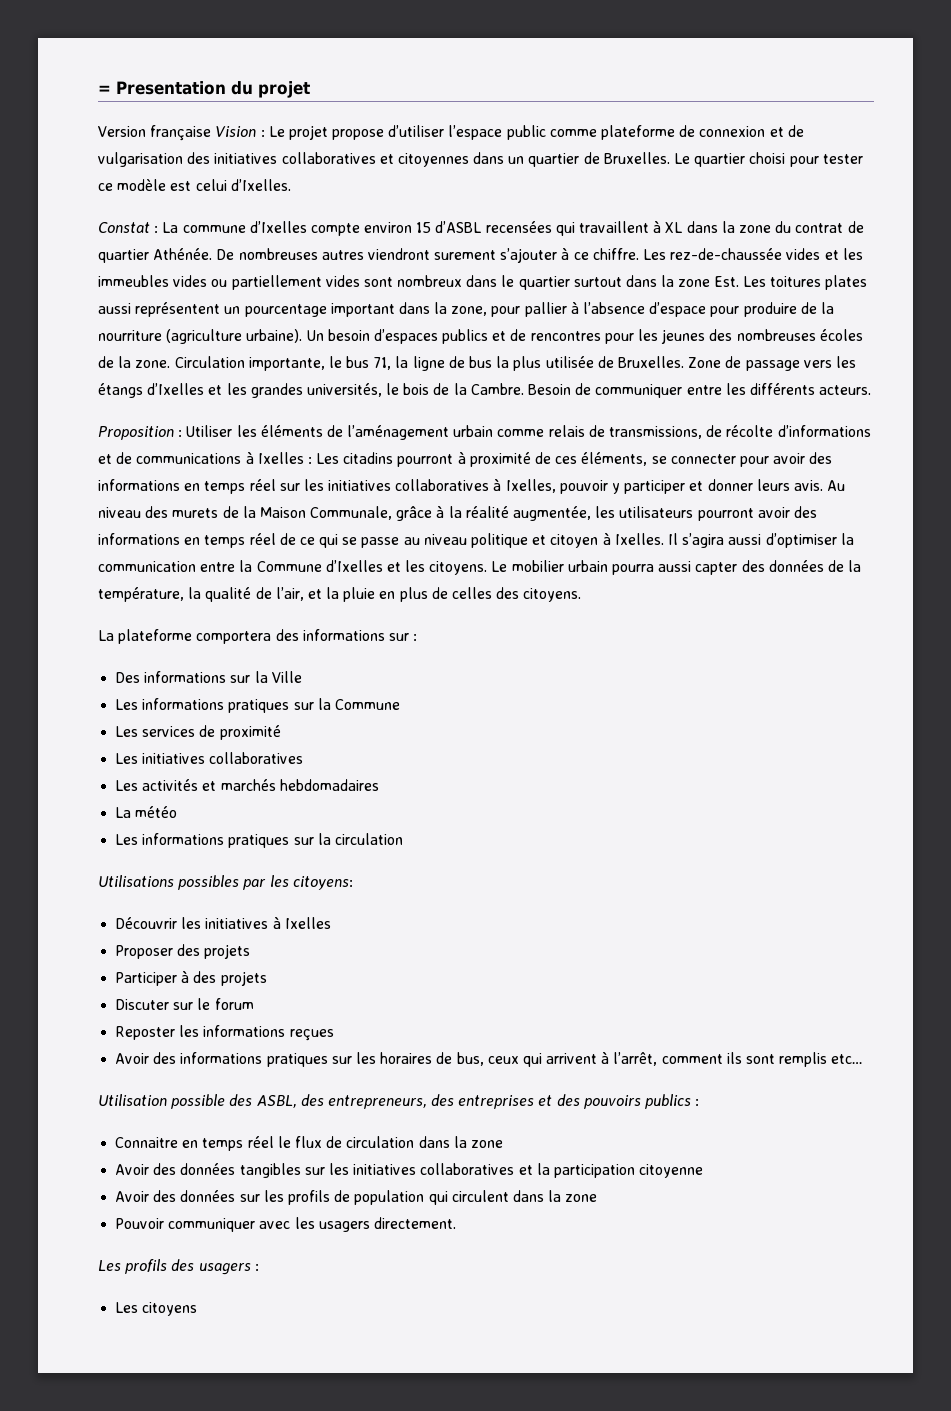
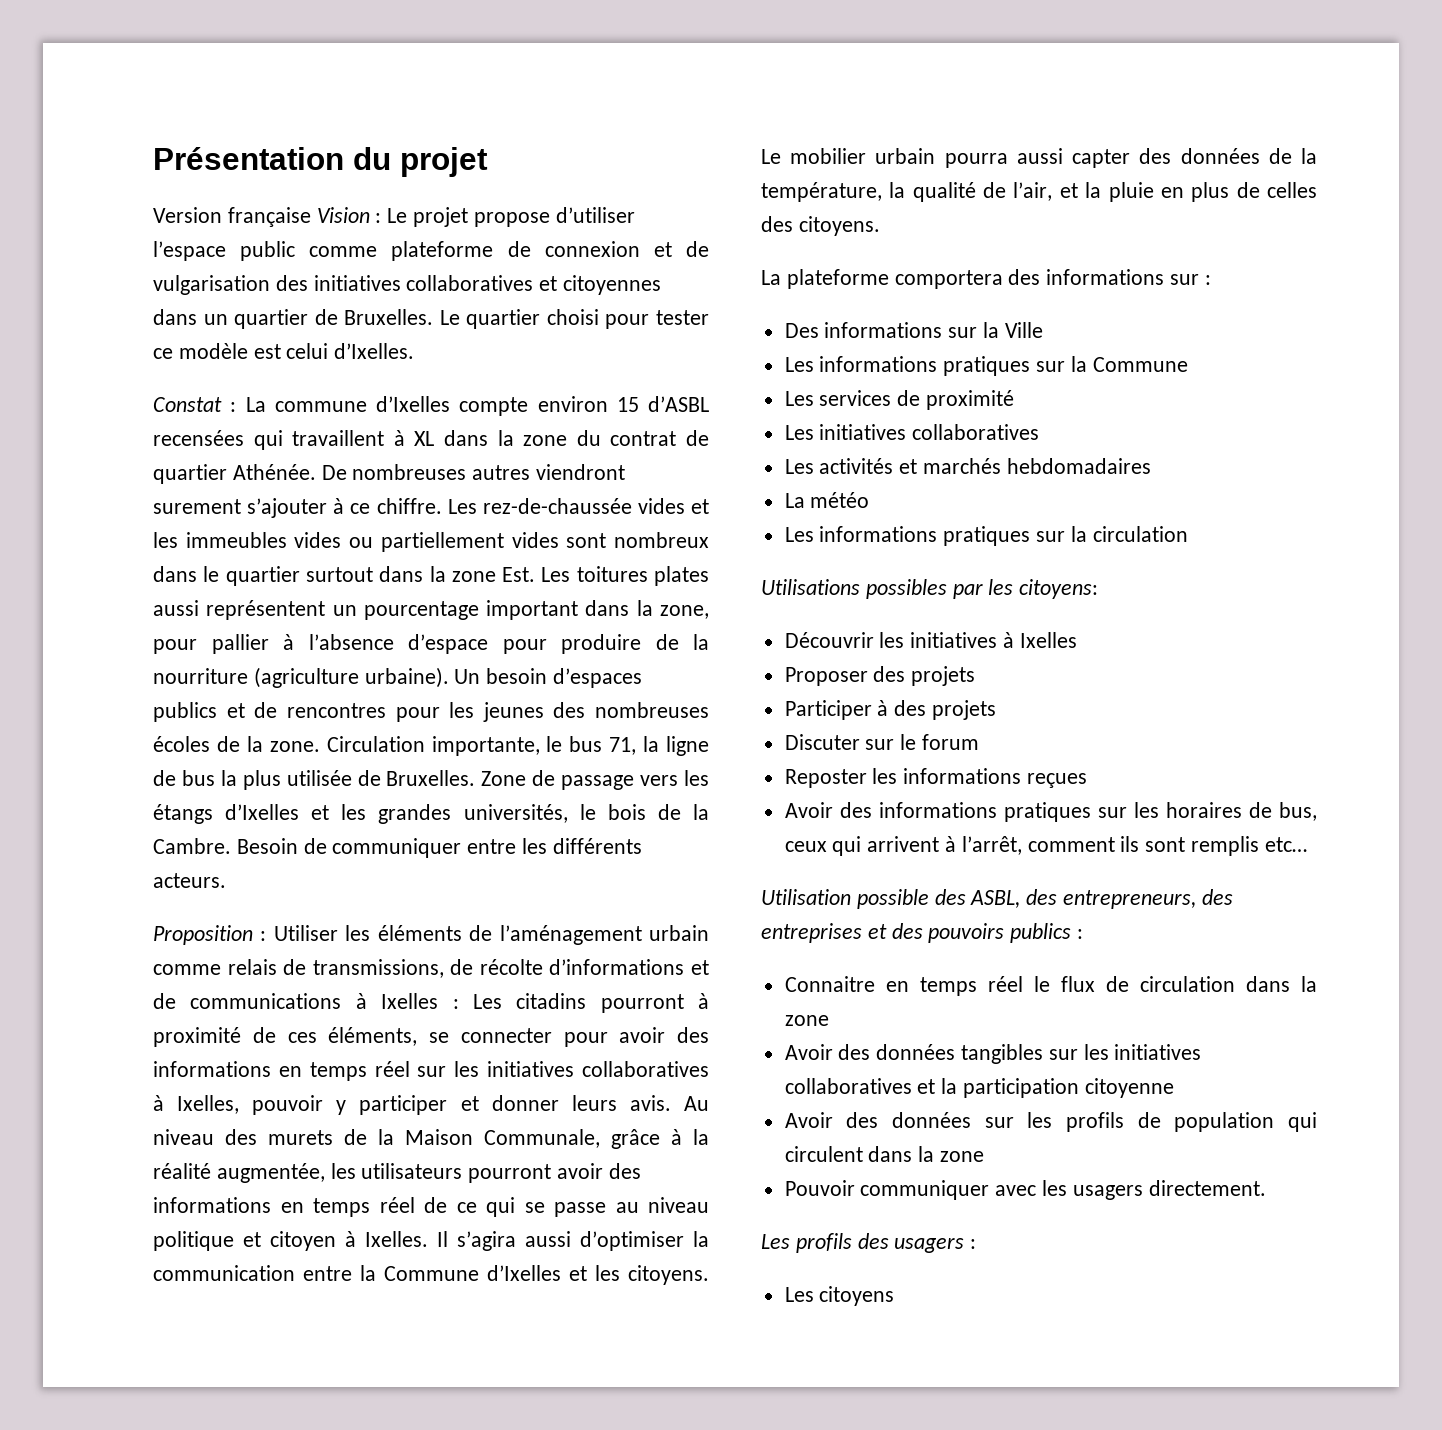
- = Presentation du projet
+ Présentation du projet

